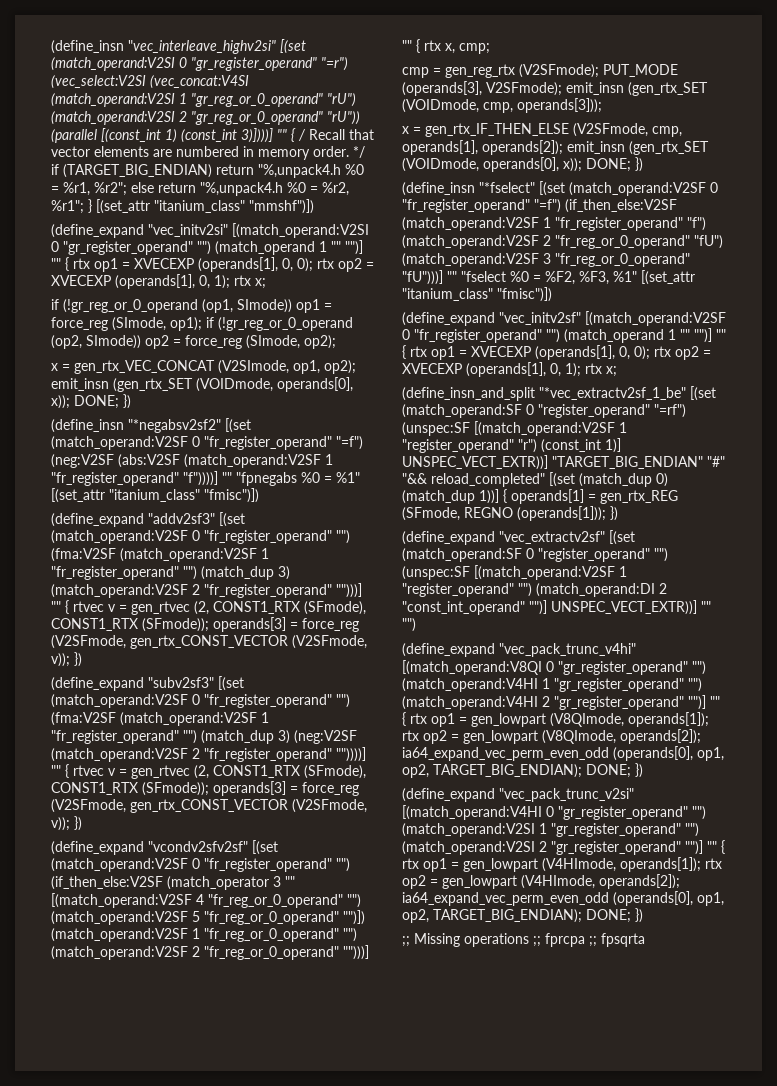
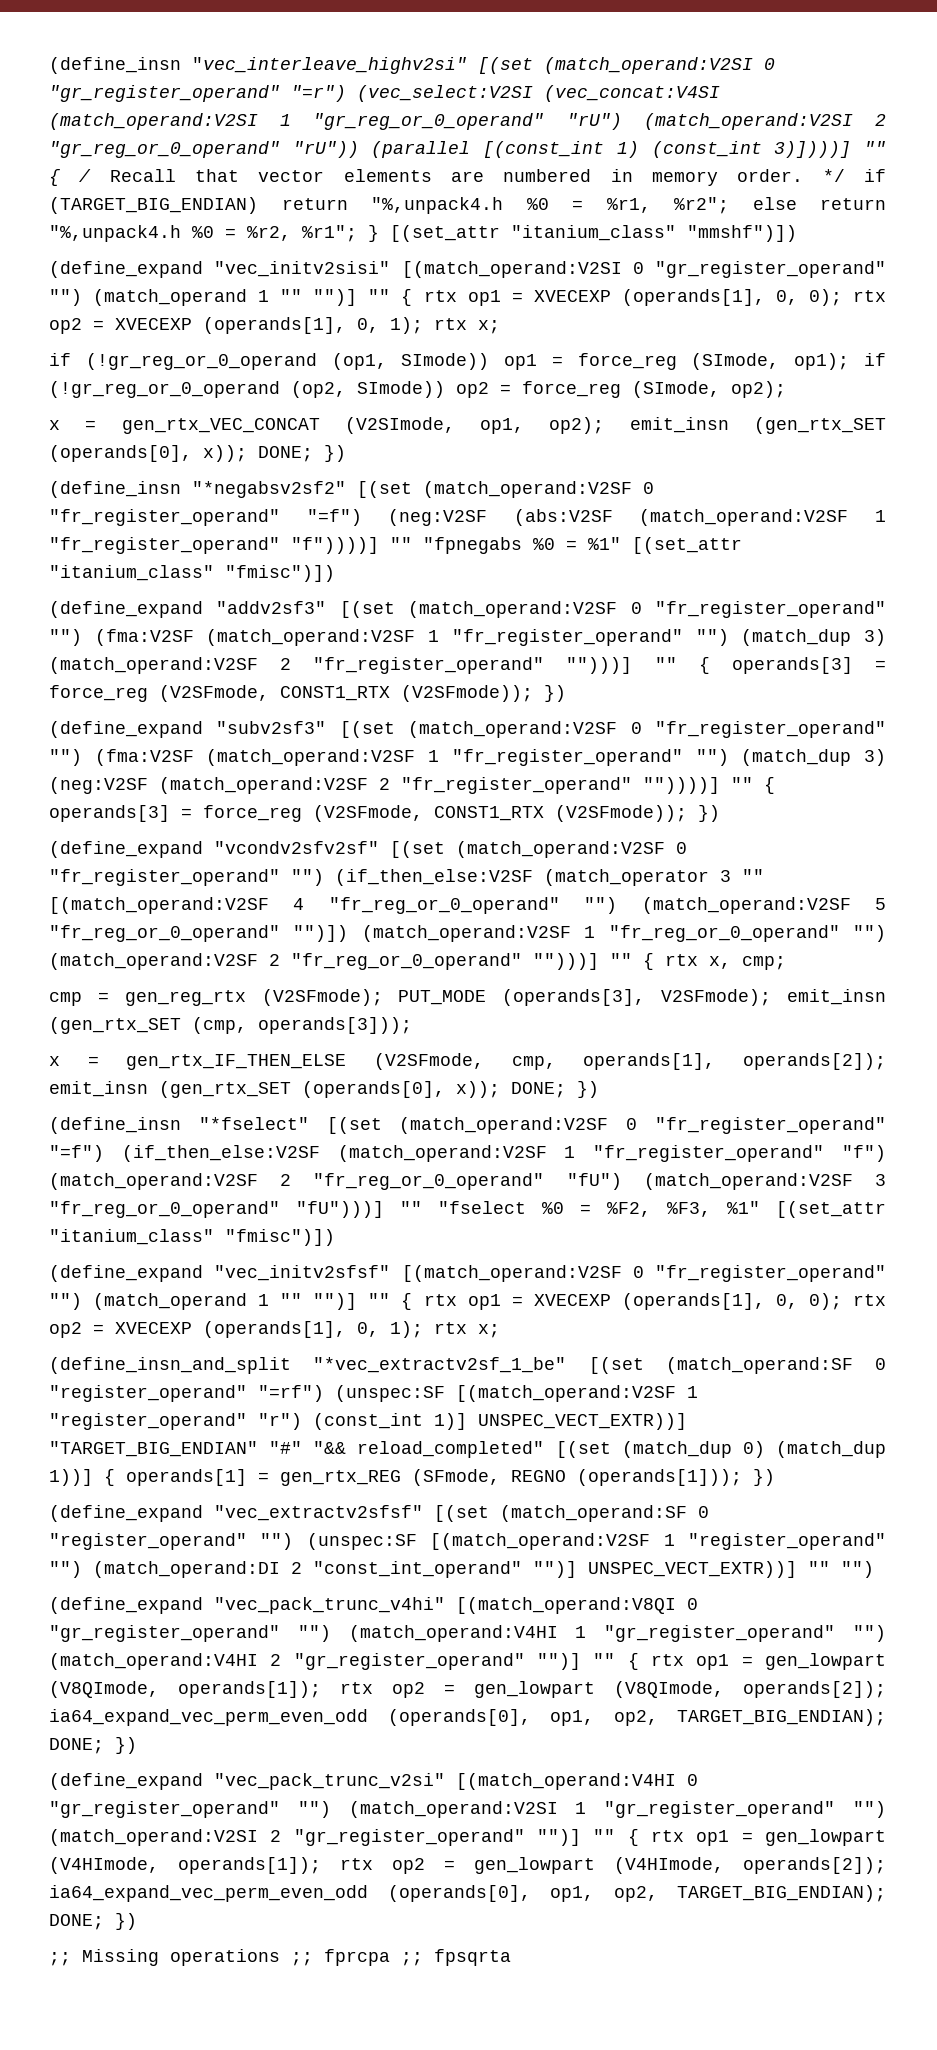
- (define_expand "vec_initv2si" [(match_operand:V2SI 0 "gr_register_operand" "") (match_operand 1 "" "")] "" { rtx op1 = XVECEXP (operands[1], 0, 0); rtx op2 = XVECEXP (operands[1], 0, 1); rtx x;
+ (define_expand "vec_initv2sisi" [(match_operand:V2SI 0 "gr_register_operand" "") (match_operand 1 "" "")] "" { rtx op1 = XVECEXP (operands[1], 0, 0); rtx op2 = XVECEXP (operands[1], 0, 1); rtx x;
- x = gen_rtx_VEC_CONCAT (V2SImode, op1, op2); emit_insn (gen_rtx_SET (VOIDmode, operands[0], x)); DONE; })
+ x = gen_rtx_VEC_CONCAT (V2SImode, op1, op2); emit_insn (gen_rtx_SET (operands[0], x)); DONE; })
- (define_expand "addv2sf3" [(set (match_operand:V2SF 0 "fr_register_operand" "") (fma:V2SF (match_operand:V2SF 1 "fr_register_operand" "") (match_dup 3) (match_operand:V2SF 2 "fr_register_operand" "")))] "" { rtvec v = gen_rtvec (2, CONST1_RTX (SFmode), CONST1_RTX (SFmode)); operands[3] = force_reg (V2SFmode, gen_rtx_CONST_VECTOR (V2SFmode, v)); })
+ (define_expand "addv2sf3" [(set (match_operand:V2SF 0 "fr_register_operand" "") (fma:V2SF (match_operand:V2SF 1 "fr_register_operand" "") (match_dup 3) (match_operand:V2SF 2 "fr_register_operand" "")))] "" { operands[3] = force_reg (V2SFmode, CONST1_RTX (V2SFmode)); })
- (define_expand "subv2sf3" [(set (match_operand:V2SF 0 "fr_register_operand" "") (fma:V2SF (match_operand:V2SF 1 "fr_register_operand" "") (match_dup 3) (neg:V2SF (match_operand:V2SF 2 "fr_register_operand" ""))))] "" { rtvec v = gen_rtvec (2, CONST1_RTX (SFmode), CONST1_RTX (SFmode)); operands[3] = force_reg (V2SFmode, gen_rtx_CONST_VECTOR (V2SFmode, v)); })
+ (define_expand "subv2sf3" [(set (match_operand:V2SF 0 "fr_register_operand" "") (fma:V2SF (match_operand:V2SF 1 "fr_register_operand" "") (match_dup 3) (neg:V2SF (match_operand:V2SF 2 "fr_register_operand" ""))))] "" { operands[3] = force_reg (V2SFmode, CONST1_RTX (V2SFmode)); })
- cmp = gen_reg_rtx (V2SFmode); PUT_MODE (operands[3], V2SFmode); emit_insn (gen_rtx_SET (VOIDmode, cmp, operands[3]));
+ cmp = gen_reg_rtx (V2SFmode); PUT_MODE (operands[3], V2SFmode); emit_insn (gen_rtx_SET (cmp, operands[3]));
- x = gen_rtx_IF_THEN_ELSE (V2SFmode, cmp, operands[1], operands[2]); emit_insn (gen_rtx_SET (VOIDmode, operands[0], x)); DONE; })
+ x = gen_rtx_IF_THEN_ELSE (V2SFmode, cmp, operands[1], operands[2]); emit_insn (gen_rtx_SET (operands[0], x)); DONE; })
- (define_expand "vec_initv2sf" [(match_operand:V2SF 0 "fr_register_operand" "") (match_operand 1 "" "")] "" { rtx op1 = XVECEXP (operands[1], 0, 0); rtx op2 = XVECEXP (operands[1], 0, 1); rtx x;
+ (define_expand "vec_initv2sfsf" [(match_operand:V2SF 0 "fr_register_operand" "") (match_operand 1 "" "")] "" { rtx op1 = XVECEXP (operands[1], 0, 0); rtx op2 = XVECEXP (operands[1], 0, 1); rtx x;
- (define_expand "vec_extractv2sf" [(set (match_operand:SF 0 "register_operand" "") (unspec:SF [(match_operand:V2SF 1 "register_operand" "") (match_operand:DI 2 "const_int_operand" "")] UNSPEC_VECT_EXTR))] "" "")
+ (define_expand "vec_extractv2sfsf" [(set (match_operand:SF 0 "register_operand" "") (unspec:SF [(match_operand:V2SF 1 "register_operand" "") (match_operand:DI 2 "const_int_operand" "")] UNSPEC_VECT_EXTR))] "" "")

